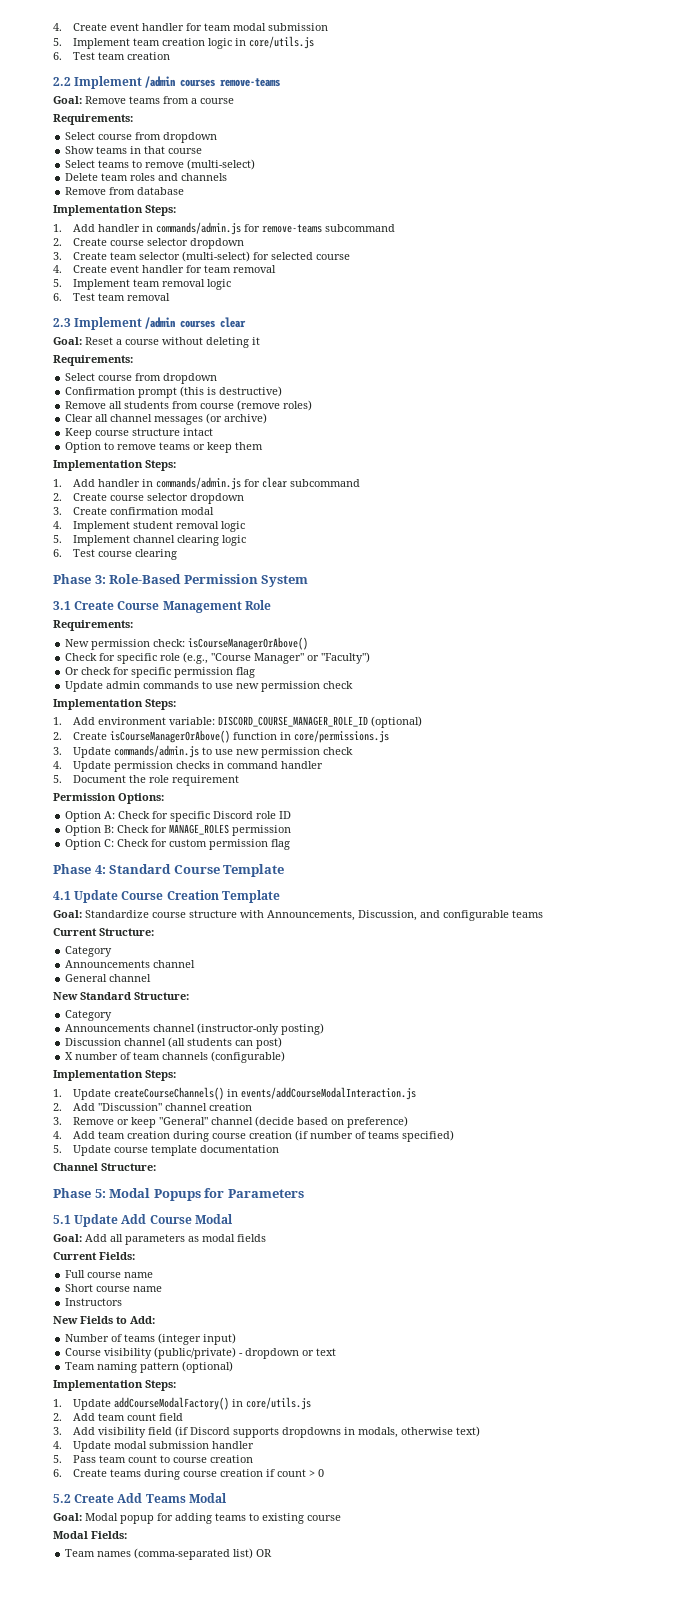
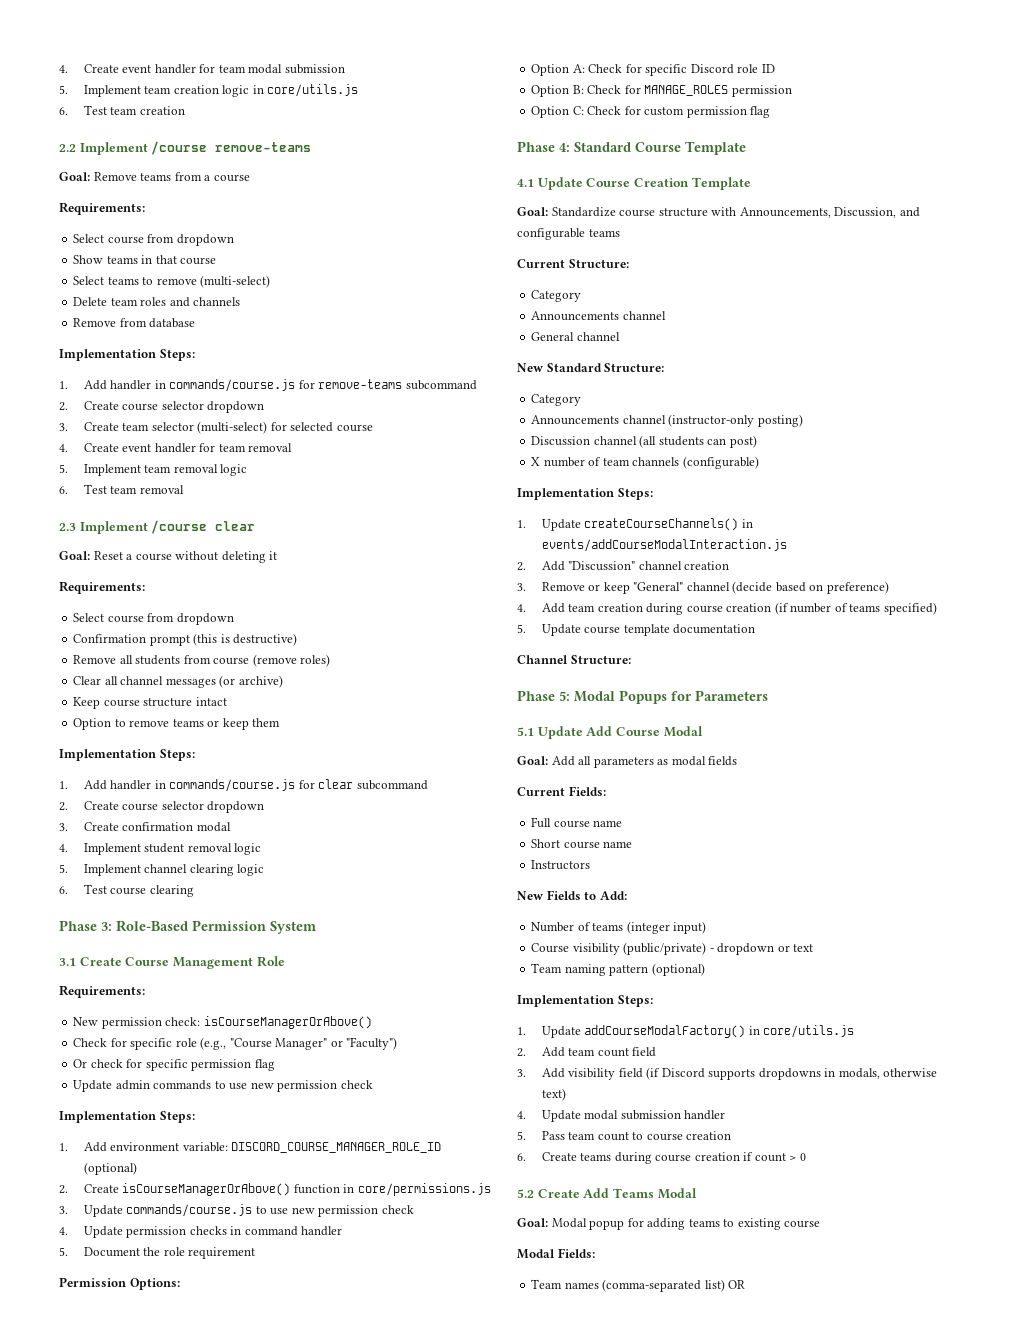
- 2.2 Implement /admin courses remove-teams
+ 2.2 Implement /course remove-teams
- 1. Add handler in commands/admin.js for remove-teams subcommand
+ 1. Add handler in commands/course.js for remove-teams subcommand
- 2.3 Implement /admin courses clear
+ 2.3 Implement /course clear
- 1. Add handler in commands/admin.js for clear subcommand
+ 1. Add handler in commands/course.js for clear subcommand
- 3. Update commands/admin.js to use new permission check
+ 3. Update commands/course.js to use new permission check

